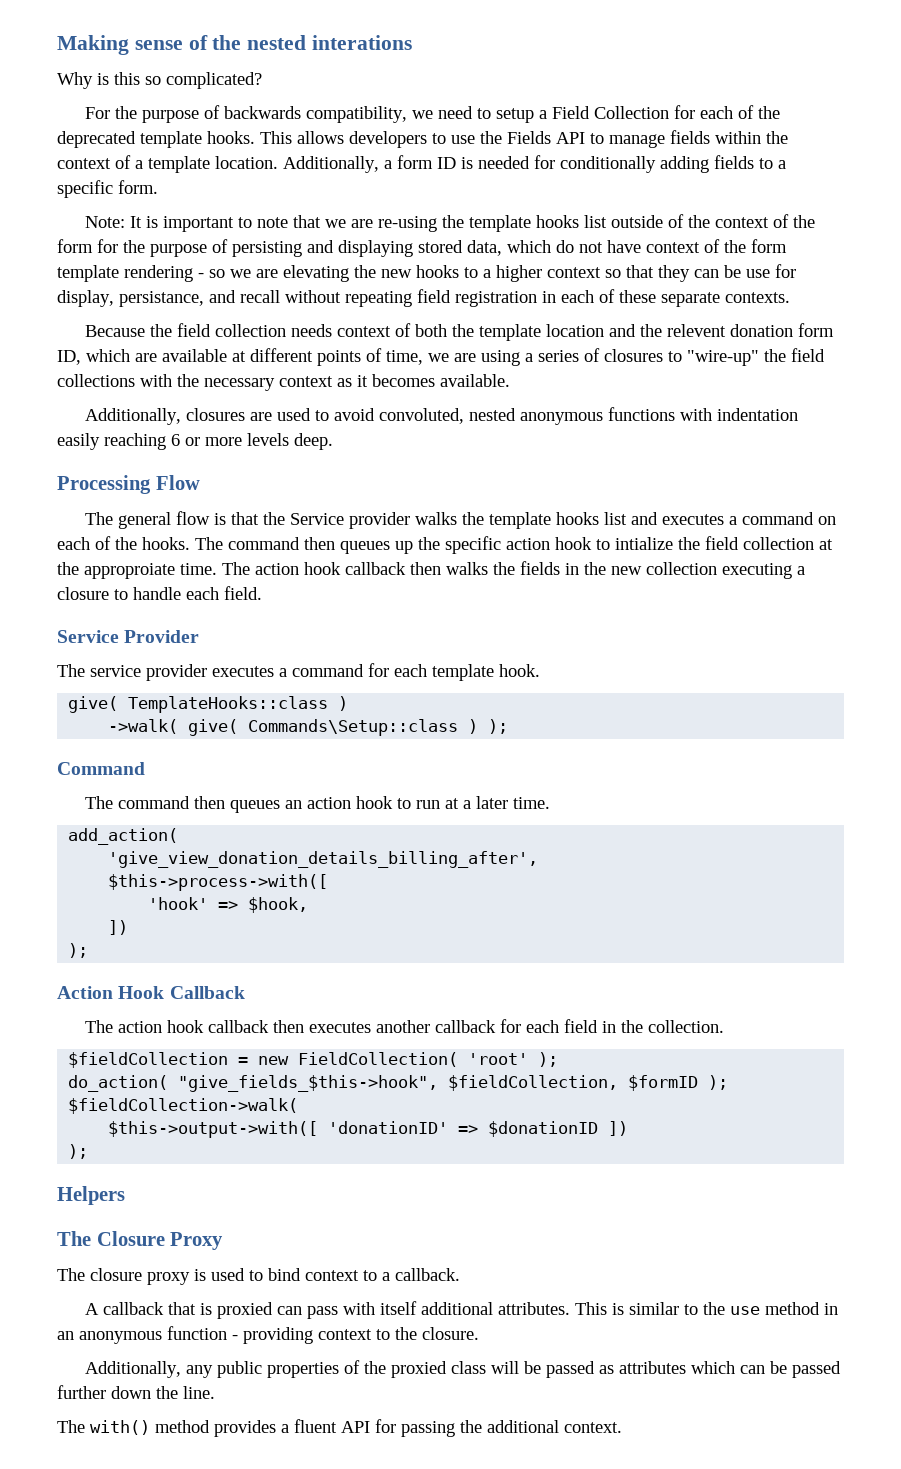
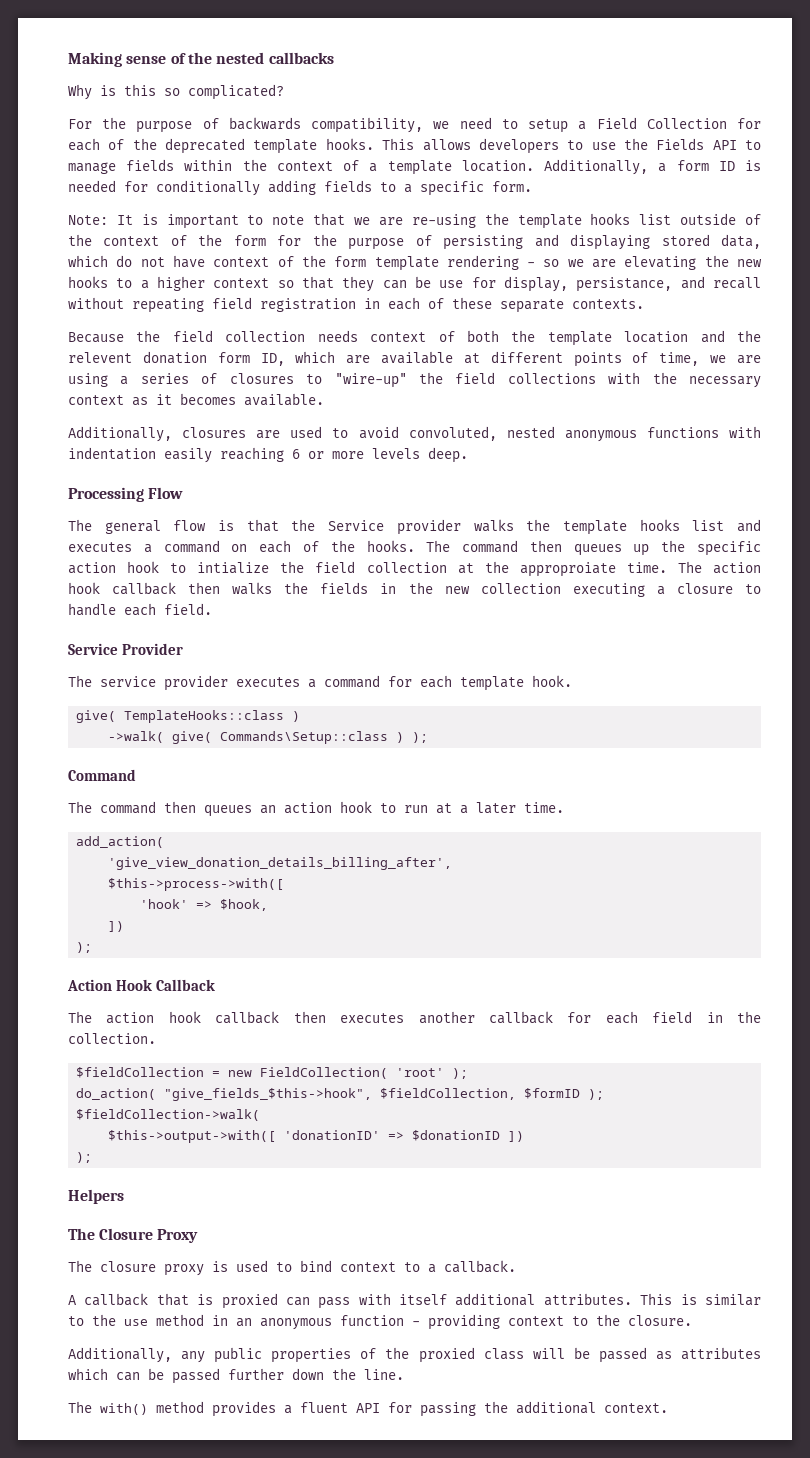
- Making sense of the nested interations
+ Making sense of the nested callbacks

